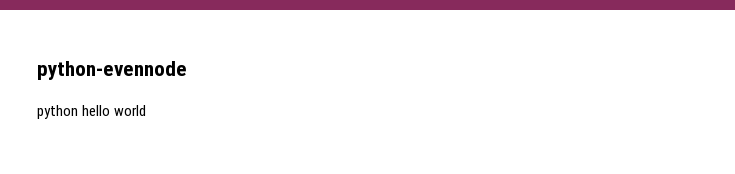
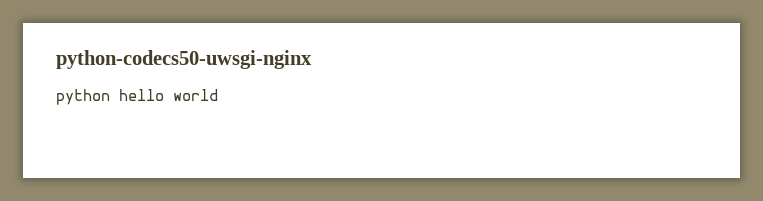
- python-evennode
+ python-codecs50-uwsgi-nginx

